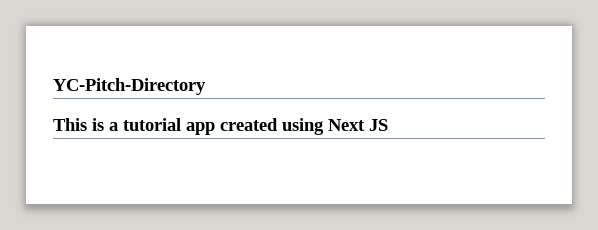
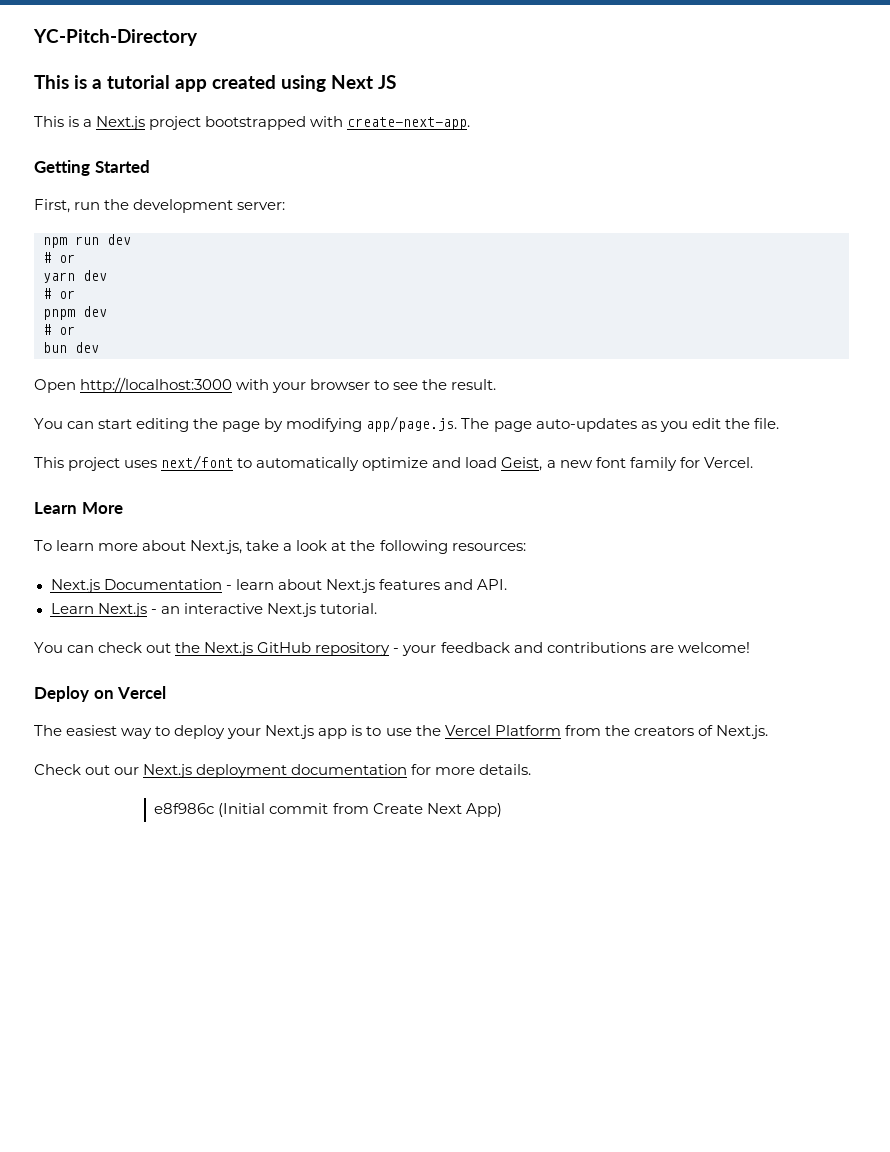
+ This is a Next.js project bootstrapped with create-next-app.
+ Getting Started
+ First, run the development server:
+ npm run dev
+ # or
+ yarn dev
+ # or
+ pnpm dev
+ # or
+ bun dev
+ Open http://localhost:3000 with your browser to see the result.
+ You can start editing the page by modifying app/page.js. The page auto-updates as you edit the file.
+ This project uses next/font to automatically optimize and load Geist, a new font family for Vercel.
+ Learn More
+ To learn more about Next.js, take a look at the following resources:
+ Next.js Documentation - learn about Next.js features and API.
+ Learn Next.js - an interactive Next.js tutorial.
+ You can check out the Next.js GitHub repository - your feedback and contributions are welcome!
+ Deploy on Vercel
+ The easiest way to deploy your Next.js app is to use the Vercel Platform from the creators of Next.js.
+ Check out our Next.js deployment documentation for more details.
+ e8f986c (Initial commit from Create Next App)

